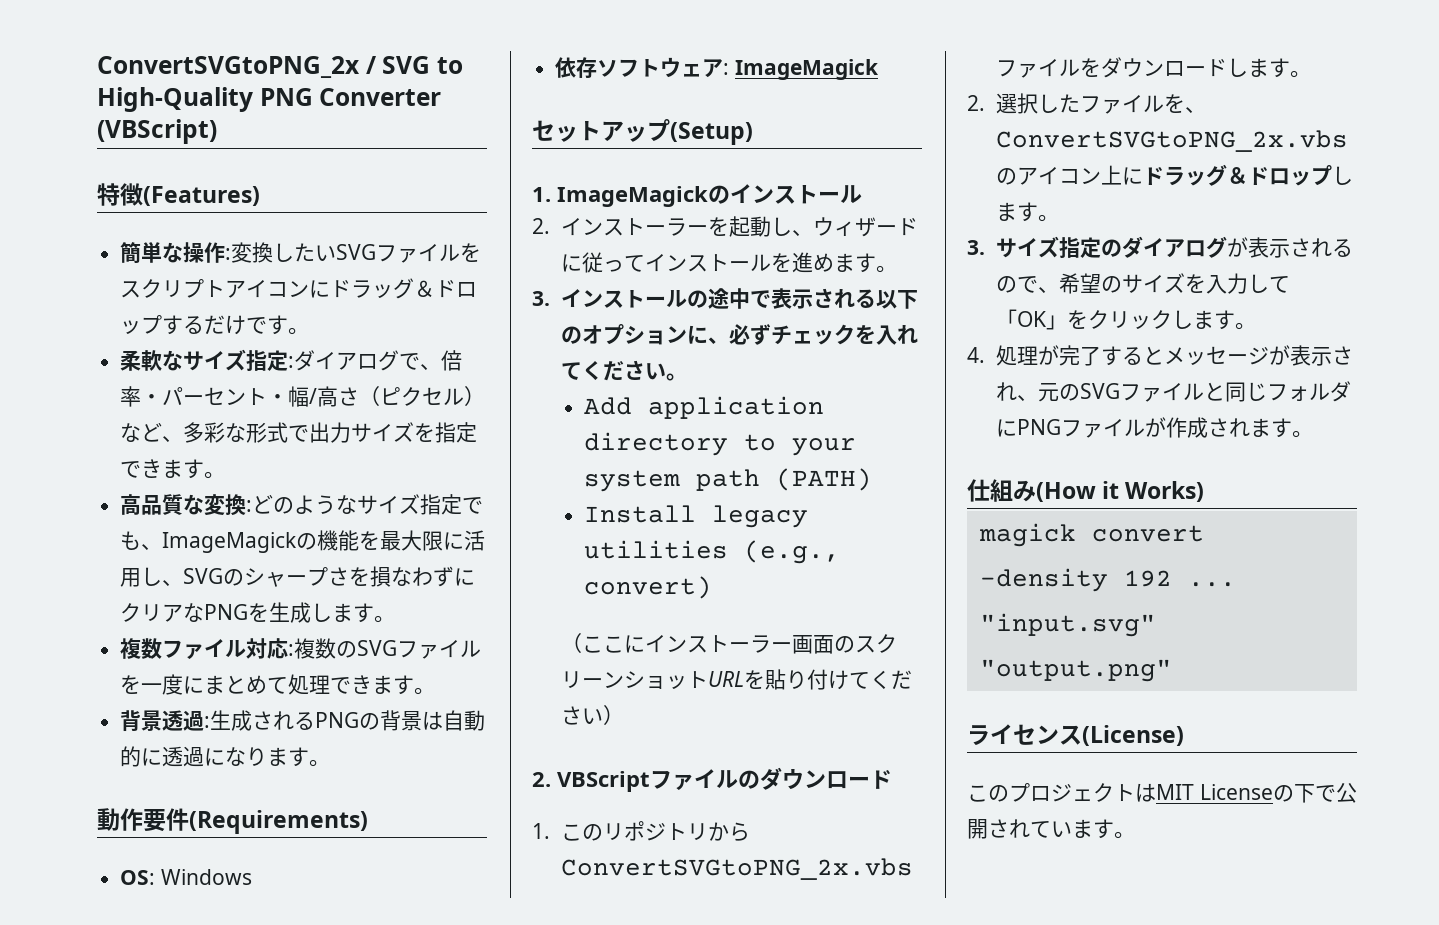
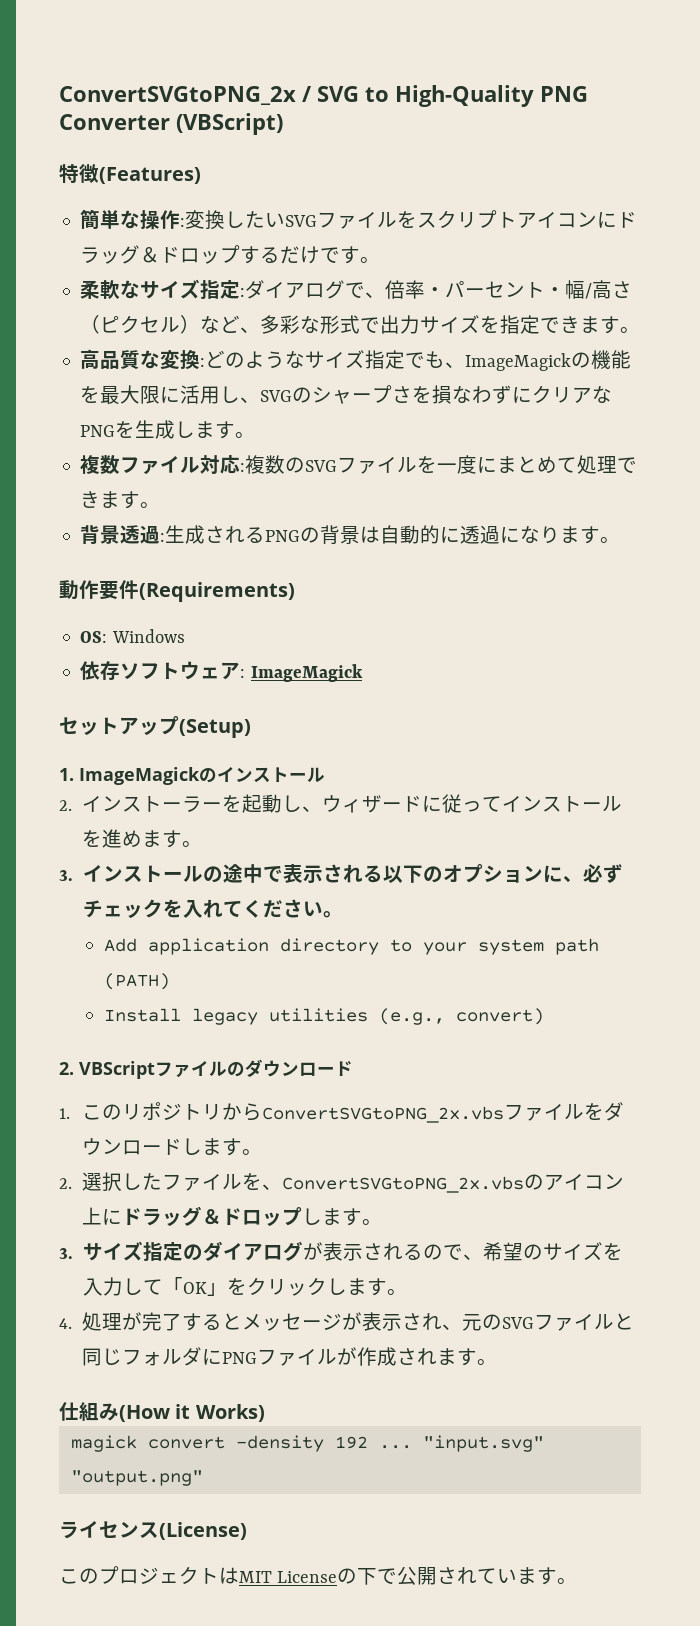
- （ここにインストーラー画面のスクリーンショットURLを貼り付けてください）

